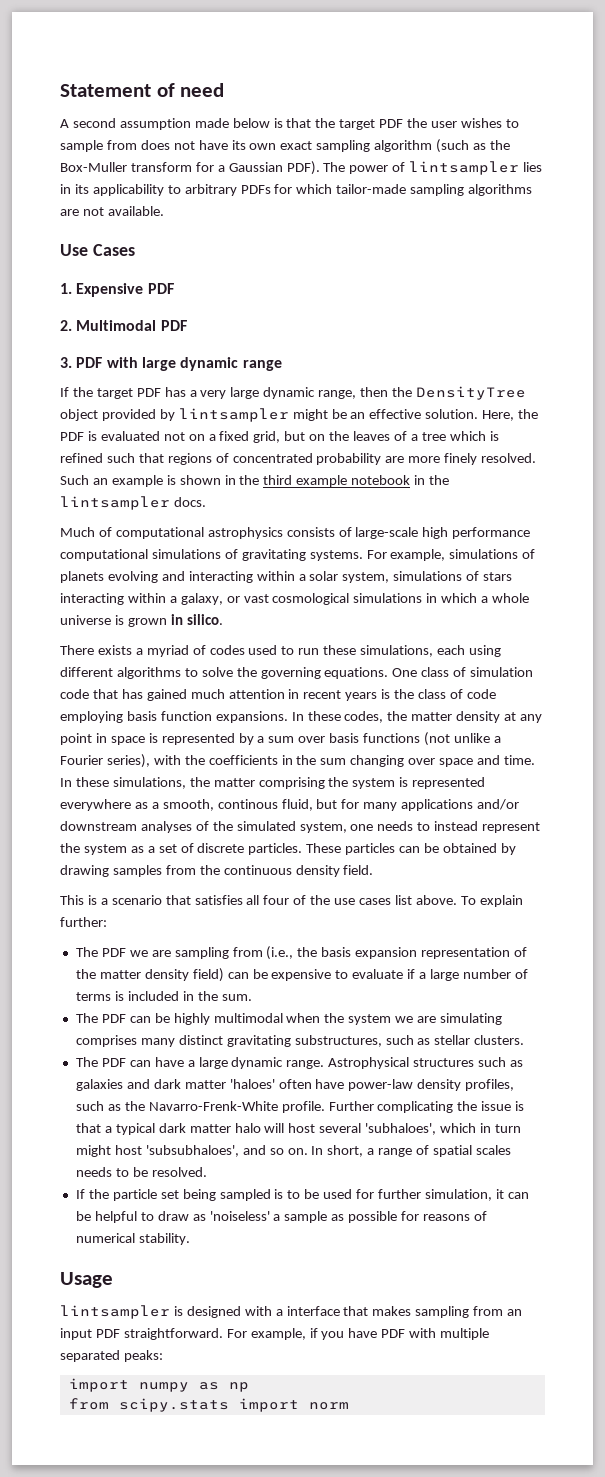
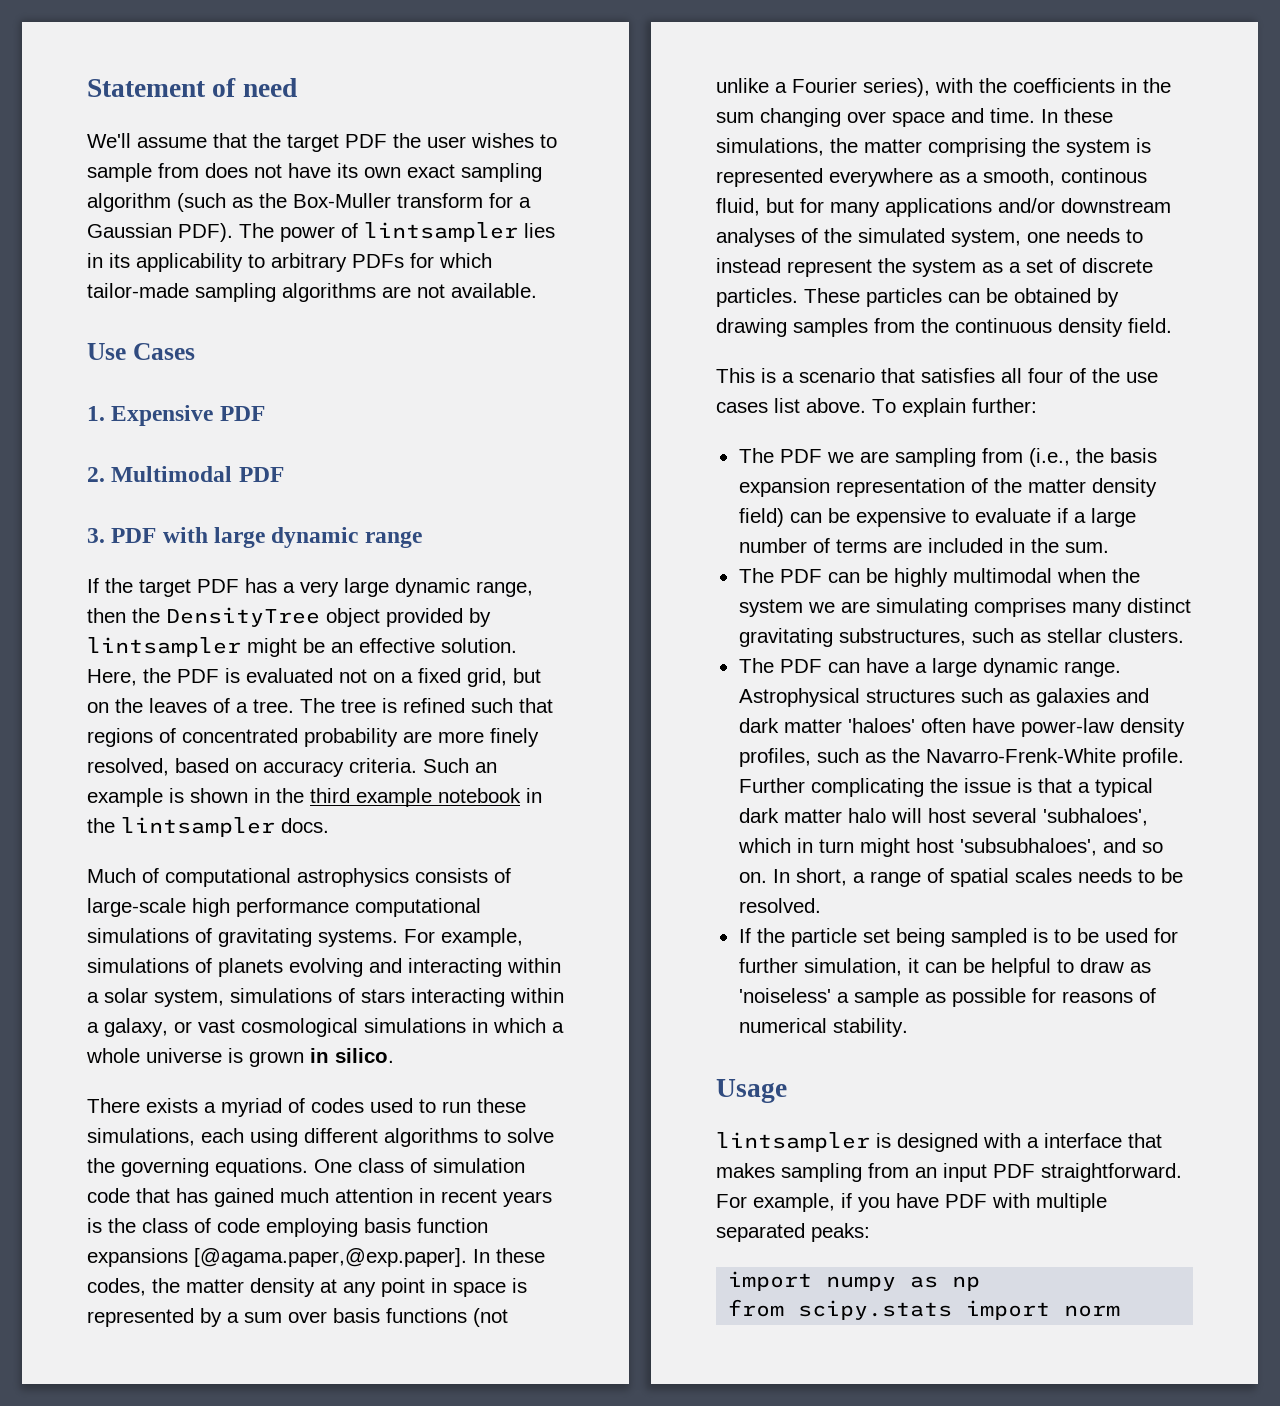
- A second assumption made below is that the target PDF the user wishes to sample from does not have its own exact sampling algorithm (such as the Box-Muller transform for a Gaussian PDF).
+ We'll assume that the target PDF the user wishes to sample from does not have its own exact sampling algorithm (such as the Box-Muller transform for a Gaussian PDF).
- Here, the PDF is evaluated not on a fixed grid, but on the leaves of a tree which is refined such that regions of concentrated probability are more finely resolved.
+ Here, the PDF is evaluated not on a fixed grid, but on the leaves of a tree. The tree is refined such that regions of concentrated probability are more finely resolved, based on accuracy criteria.
- One class of simulation code that has gained much attention in recent years is the class of code employing basis function expansions. In these codes, the matter density at any point in space is represented by a sum over basis functions (not unlike a Fourier series), with the coefficients in the sum changing over space and time.
+ One class of simulation code that has gained much attention in recent years is the class of code employing basis function expansions [@agama.paper,@exp.paper]. In these codes, the matter density at any point in space is represented by a sum over basis functions (not unlike a Fourier series), with the coefficients in the sum changing over space and time.
- The PDF we are sampling from (i.e., the basis expansion representation of the matter density field) can be expensive to evaluate if a large number of terms is included in the sum.
+ The PDF we are sampling from (i.e., the basis expansion representation of the matter density field) can be expensive to evaluate if a large number of terms are included in the sum.

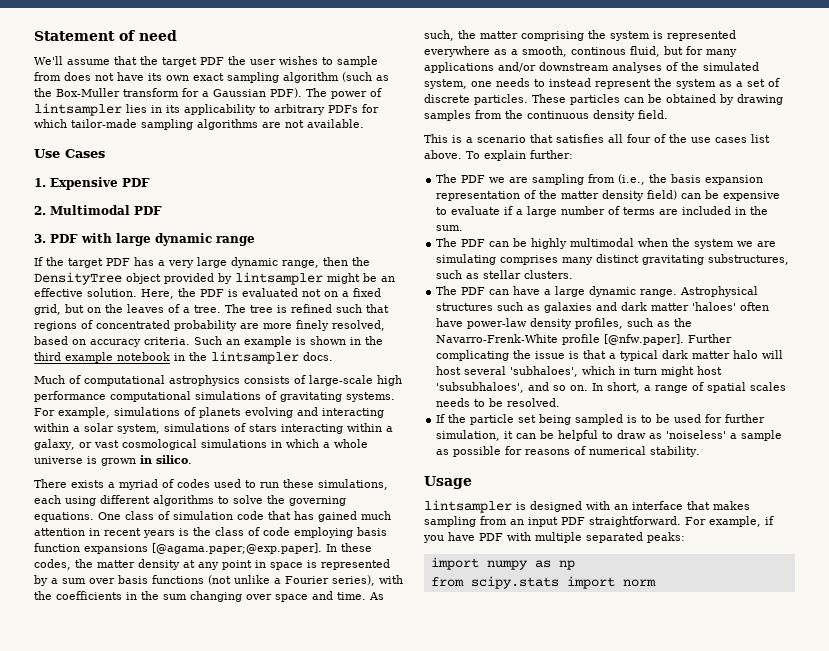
- One class of simulation code that has gained much attention in recent years is the class of code employing basis function expansions [@agama.paper,@exp.paper]. In these codes, the matter density at any point in space is represented by a sum over basis functions (not unlike a Fourier series), with the coefficients in the sum changing over space and time.
+ One class of simulation code that has gained much attention in recent years is the class of code employing basis function expansions [@agama.paper;@exp.paper]. In these codes, the matter density at any point in space is represented by a sum over basis functions (not unlike a Fourier series), with the coefficients in the sum changing over space and time.
- In these simulations, the matter comprising the system is represented everywhere as a smooth, continous fluid, but for many applications and/or downstream analyses of the simulated system, one needs to instead represent the system as a set of discrete particles.
+ As such, the matter comprising the system is represented everywhere as a smooth, continous fluid, but for many applications and/or downstream analyses of the simulated system, one needs to instead represent the system as a set of discrete particles.
- Astrophysical structures such as galaxies and dark matter 'haloes' often have power-law density profiles, such as the Navarro-Frenk-White profile. Further complicating the issue is that a typical dark matter halo will host several 'subhaloes', which in turn might host 'subsubhaloes', and so on.
+ Astrophysical structures such as galaxies and dark matter 'haloes' often have power-law density profiles, such as the Navarro-Frenk-White profile [@nfw.paper]. Further complicating the issue is that a typical dark matter halo will host several 'subhaloes', which in turn might host 'subsubhaloes', and so on.
- lintsampler is designed with a interface that makes sampling from an input PDF straightforward.
+ lintsampler is designed with an interface that makes sampling from an input PDF straightforward.

